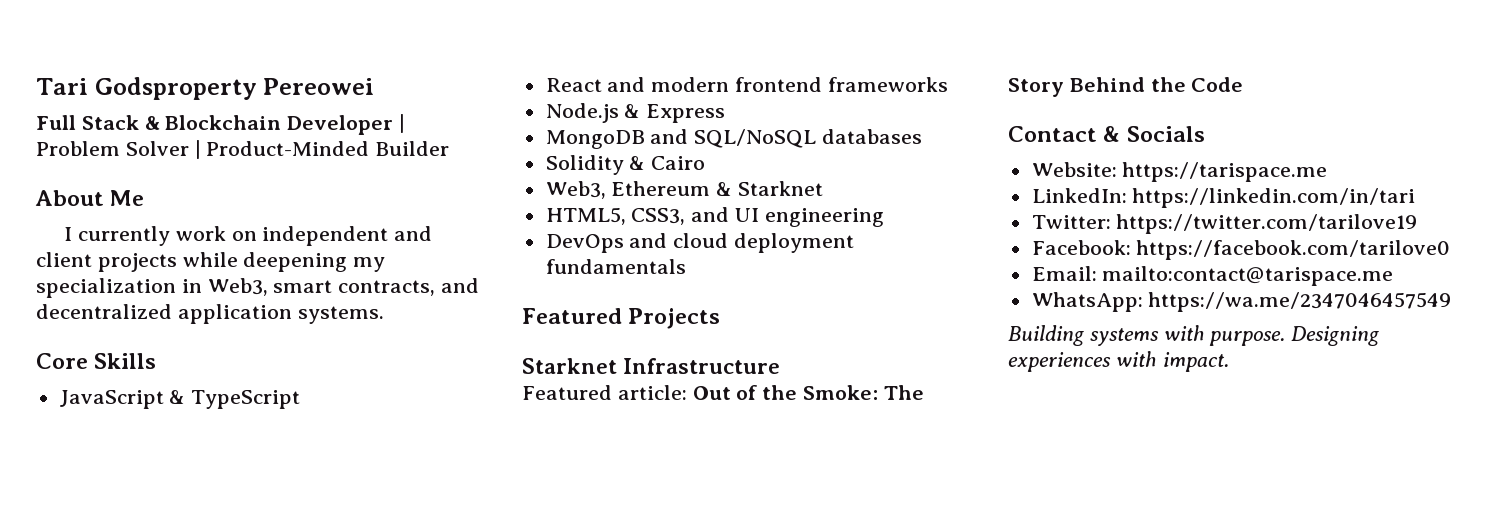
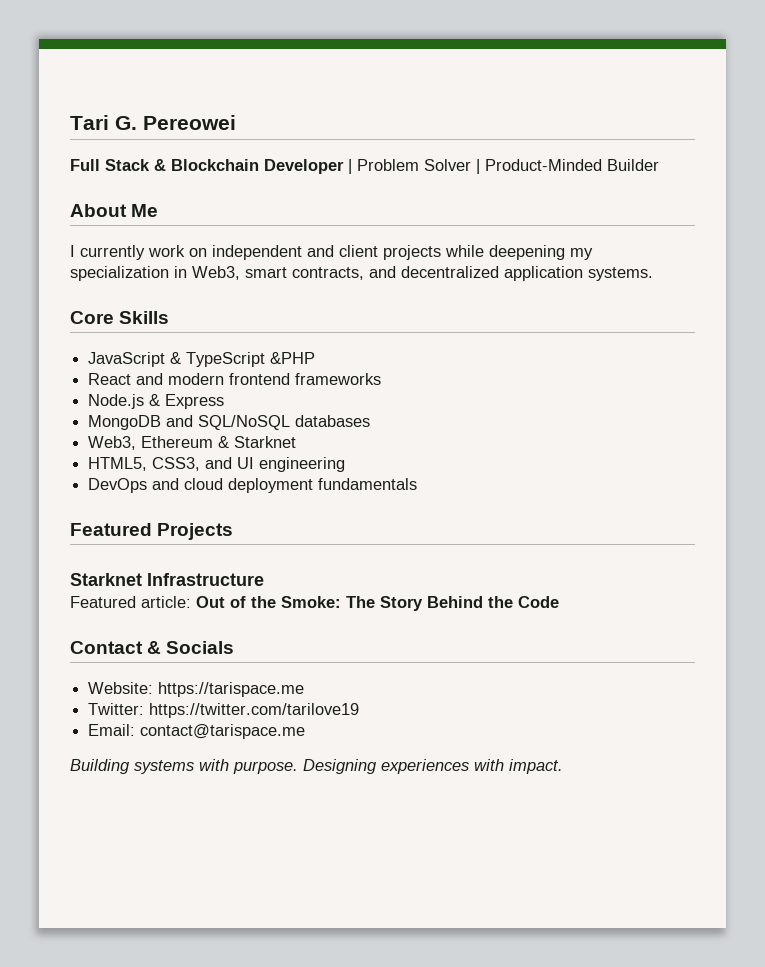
- Tari Godsproperty Pereowei
+ Tari G. Pereowei
- JavaScript & TypeScript
+ JavaScript & TypeScript &PHP
- Solidity & Cairo
- LinkedIn: https://linkedin.com/in/tari
- Facebook: https://facebook.com/tarilove0
- Email: mailto:contact@tarispace.me
- WhatsApp: https://wa.me/2347046457549
+ Email: contact@tarispace.me

